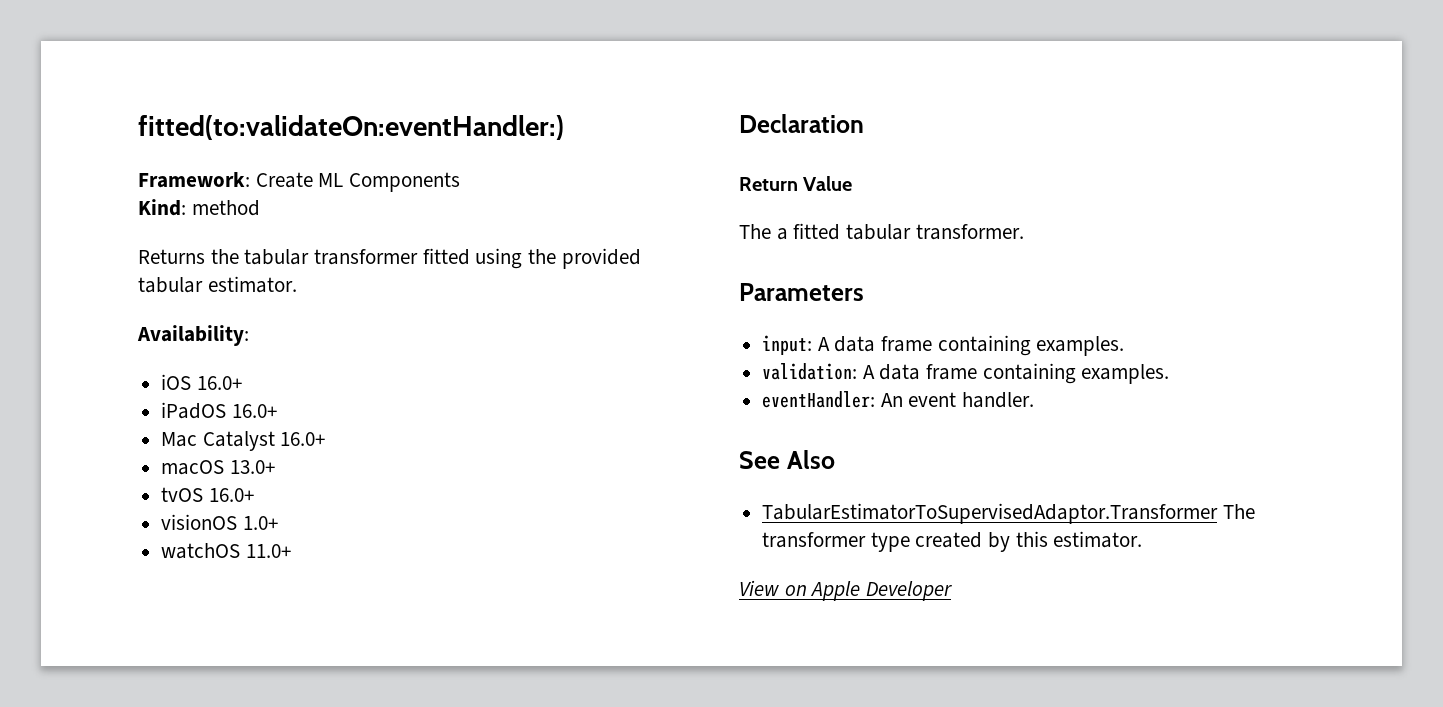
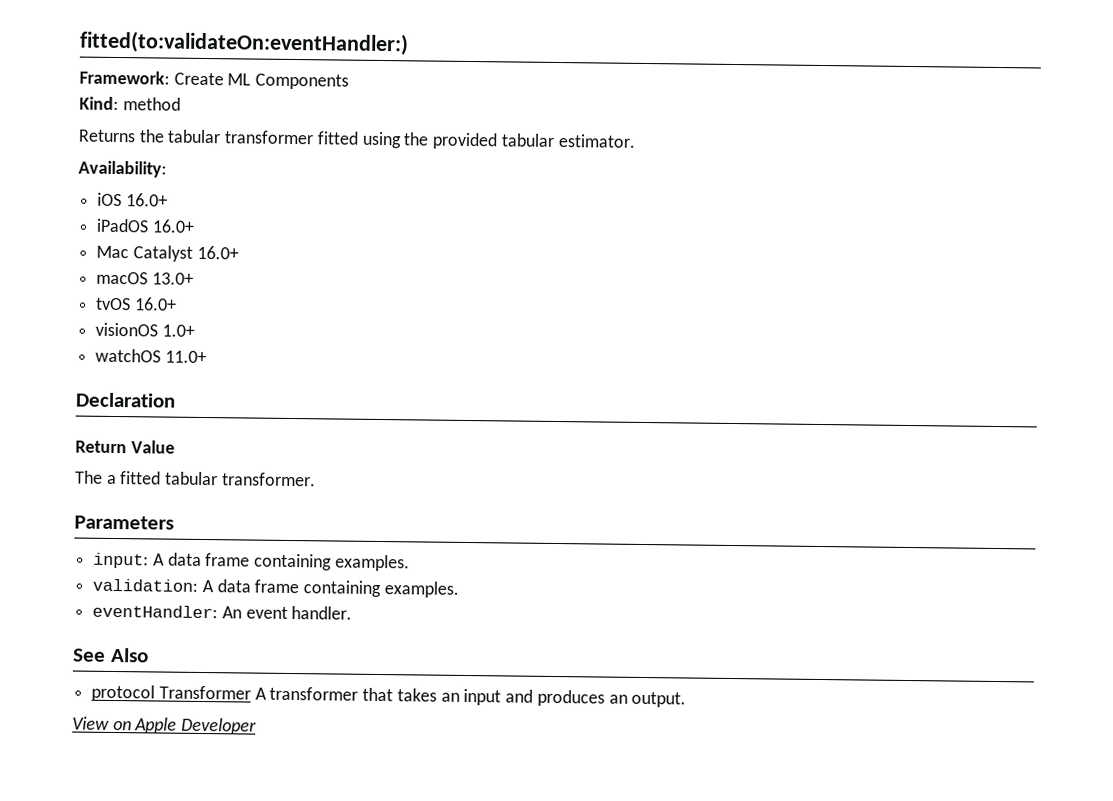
- TabularEstimatorToSupervisedAdaptor.Transformer The transformer type created by this estimator.
+ protocol Transformer A transformer that takes an input and produces an output.

